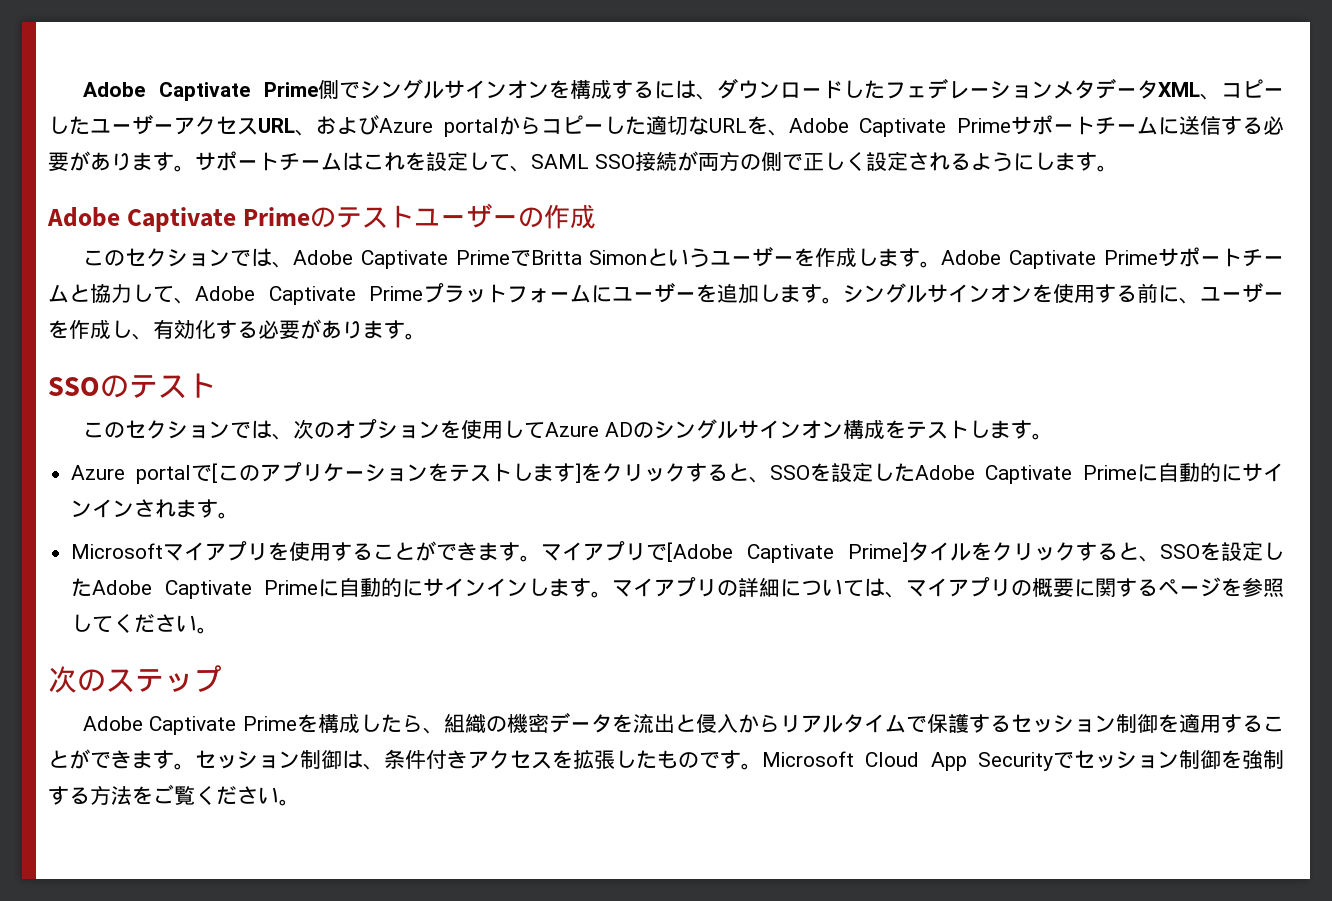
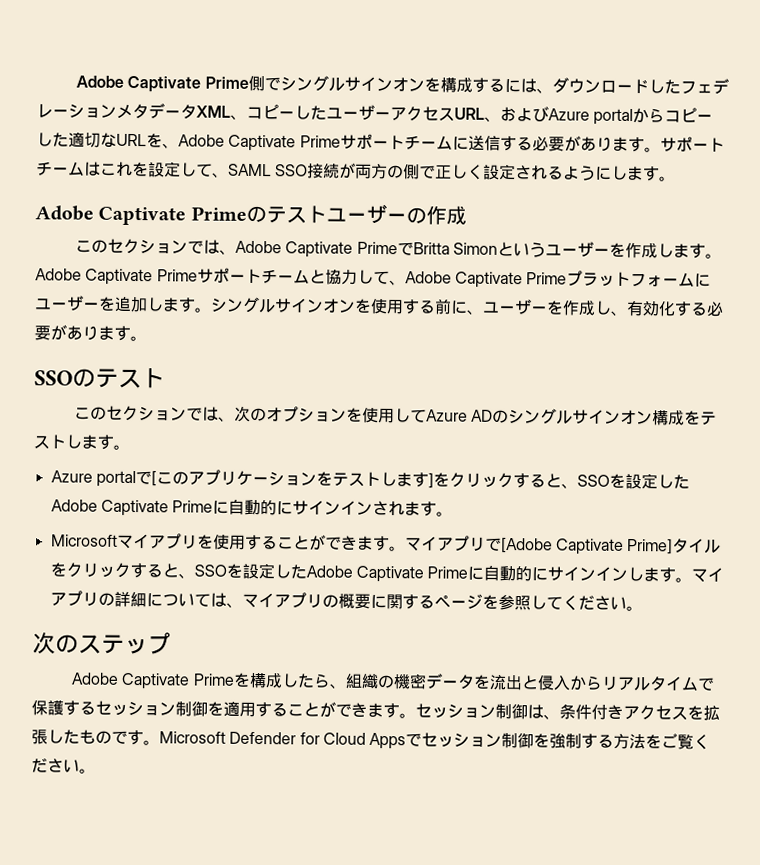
- Microsoft Cloud App Securityでセッション制御を強制する方法をご覧ください。
+ Microsoft Defender for Cloud Appsでセッション制御を強制する方法をご覧ください。

